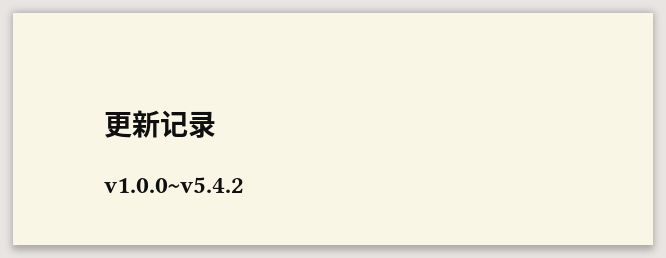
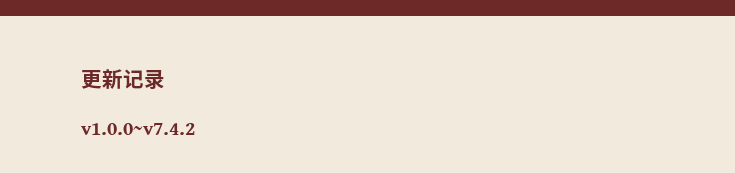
- v1.0.0~v5.4.2
+ v1.0.0~v7.4.2

